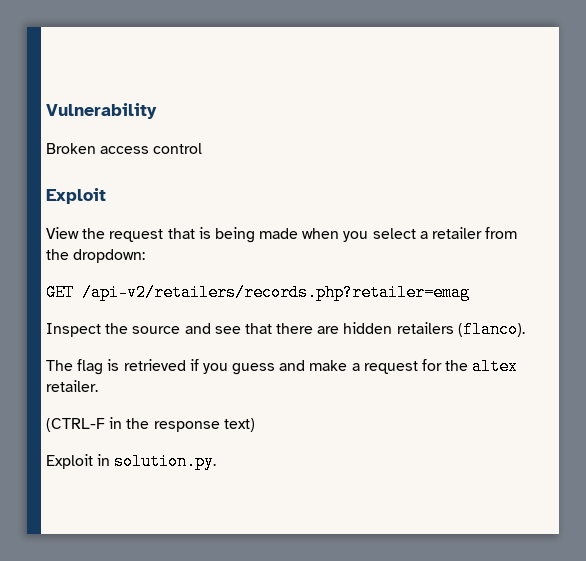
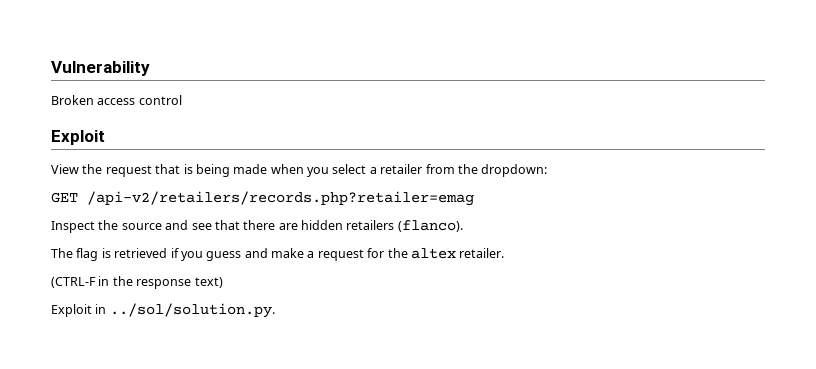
- Exploit in solution.py.
+ Exploit in ../sol/solution.py.

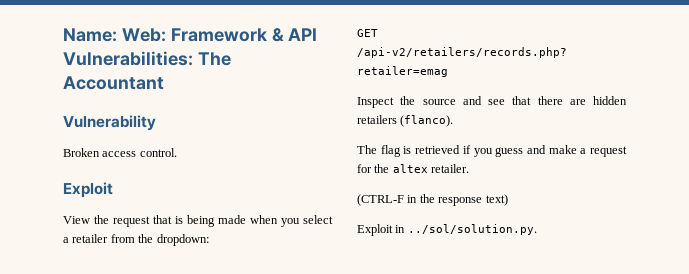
+ Name: Web: Framework & API Vulnerabilities: The Accountant
- Broken access control
+ Broken access control.

